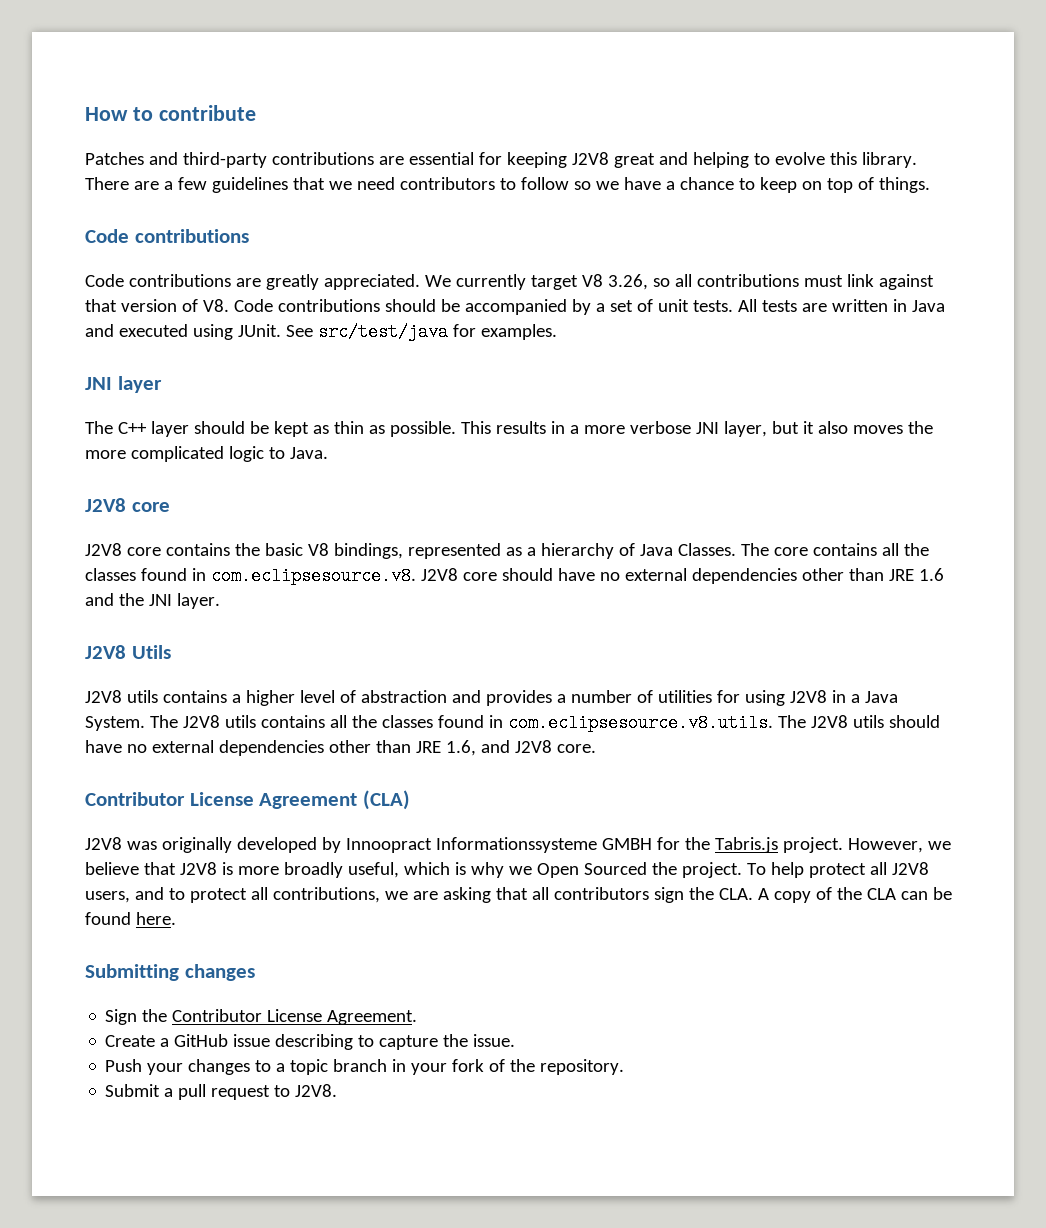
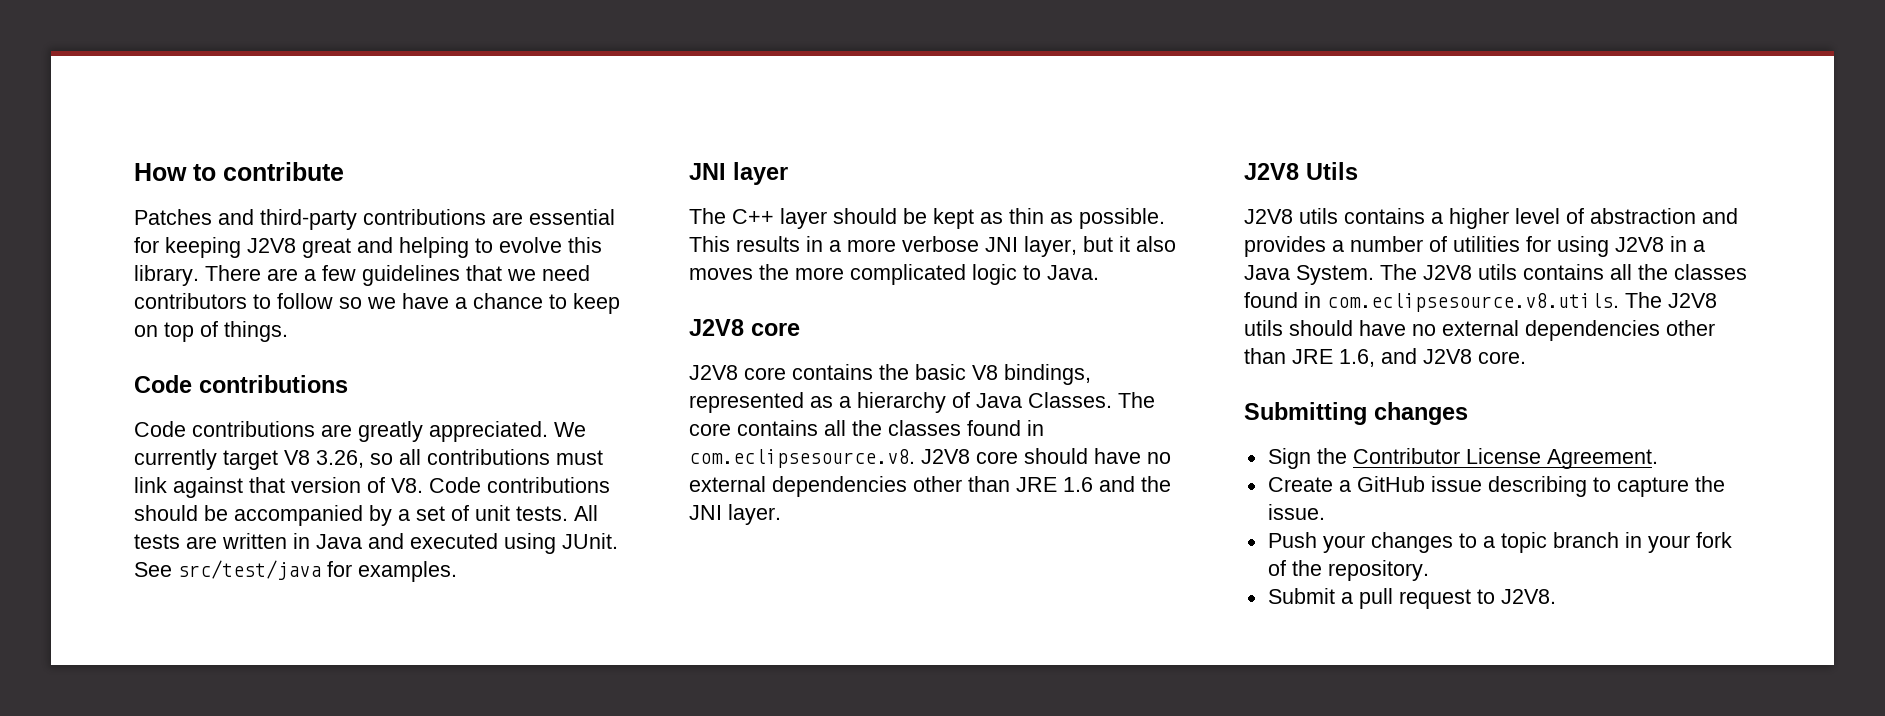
- Contributor License Agreement (CLA)
- J2V8 was originally developed by Innoopract Informationssysteme GMBH for the Tabris.js project. However, we believe that J2V8 is more broadly useful, which is why we Open Sourced the project. To help protect all J2V8 users, and to protect all contributions, we are asking that all contributors sign the CLA. A copy of the CLA can be found here.

